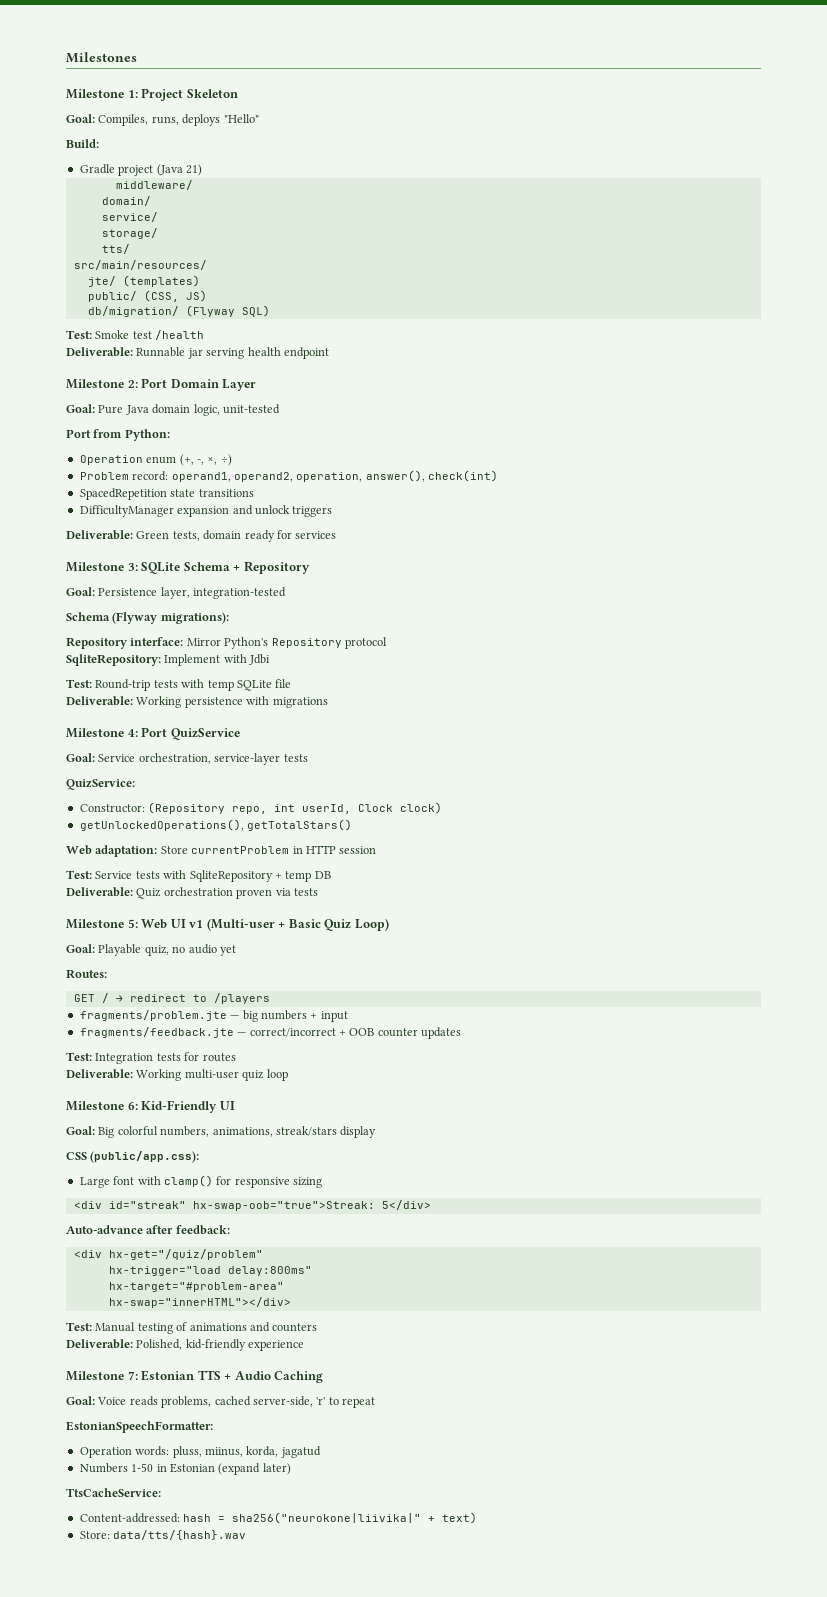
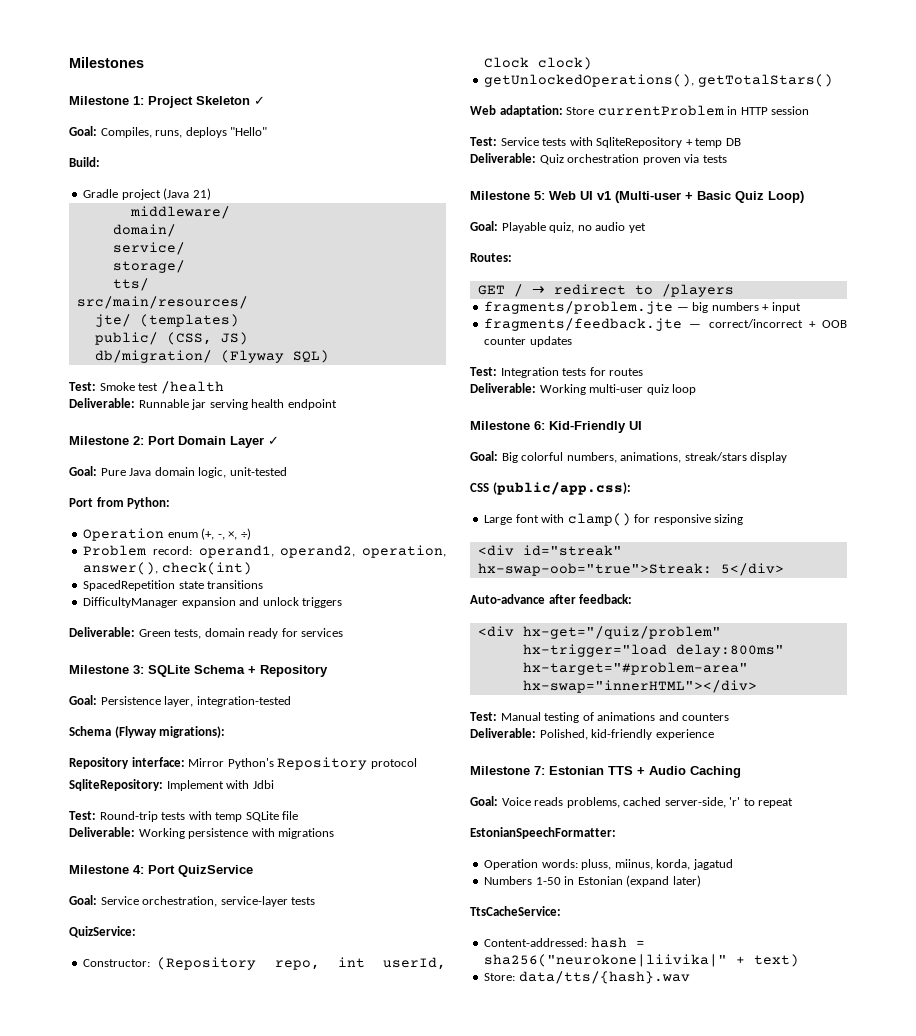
- Milestone 1: Project Skeleton
+ Milestone 1: Project Skeleton ✓
- Milestone 2: Port Domain Layer
+ Milestone 2: Port Domain Layer ✓

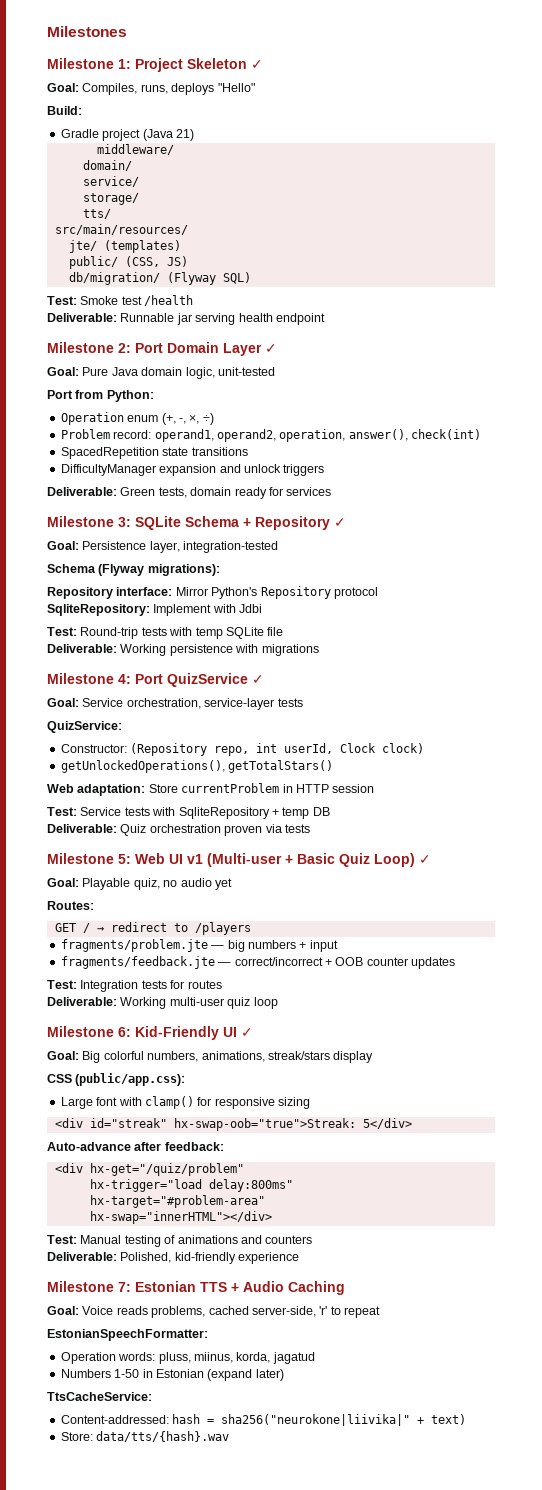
- Milestone 3: SQLite Schema + Repository
+ Milestone 3: SQLite Schema + Repository ✓
- Milestone 4: Port QuizService
+ Milestone 4: Port QuizService ✓
- Milestone 5: Web UI v1 (Multi-user + Basic Quiz Loop)
+ Milestone 5: Web UI v1 (Multi-user + Basic Quiz Loop) ✓
- Milestone 6: Kid-Friendly UI
+ Milestone 6: Kid-Friendly UI ✓

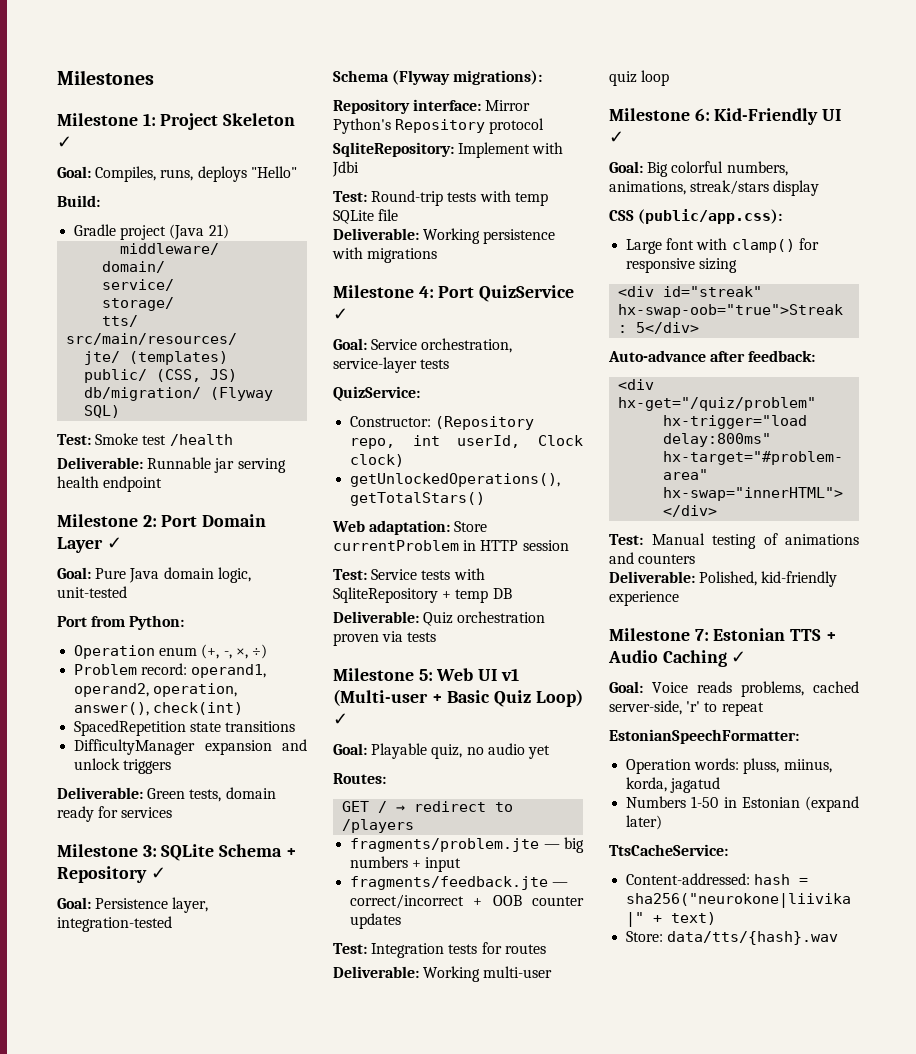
- Milestone 7: Estonian TTS + Audio Caching
+ Milestone 7: Estonian TTS + Audio Caching ✓

